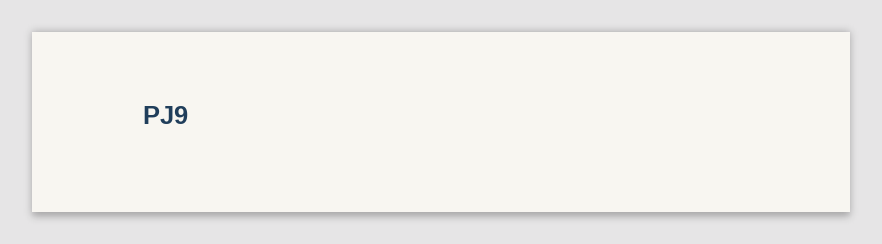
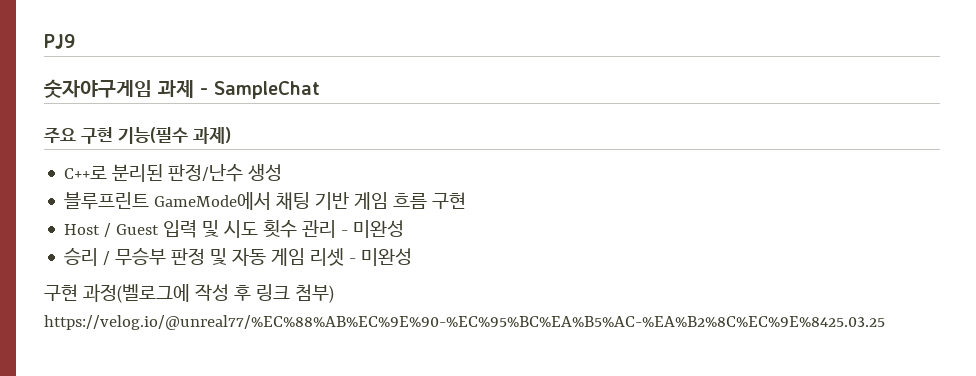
+ 숫자야구게임 과제 - SampleChat
+ 주요 구현 기능(필수 과제)
+ C++로 분리된 판정/난수 생성
+ 블루프린트 GameMode에서 채팅 기반 게임 흐름 구현
+ Host / Guest 입력 및 시도 횟수 관리 - 미완성
+ 승리 / 무승부 판정 및 자동 게임 리셋 - 미완성
+ 구현 과정(벨로그에 작성 후 링크 첨부) https://velog.io/@unreal77/%EC%88%AB%EC%9E%90-%EC%95%BC%EA%B5%AC-%EA%B2%8C%EC%9E%8425.03.25

